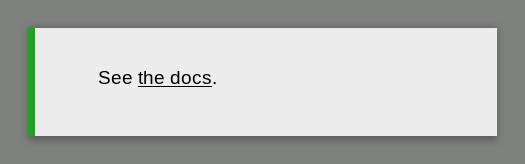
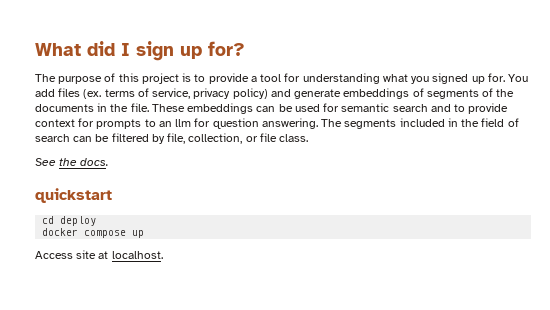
+ What did I sign up for?
+ The purpose of this project is to provide a tool for understanding what you signed up for. You add files (ex. terms of service, privacy policy) and generate embeddings of segments of the documents in the file. These embeddings can be used for semantic search and to provide context for prompts to an llm for question answering. The segments included in the field of search can be filtered by file, collection, or file class.
  See the docs.
+ quickstart
+ cd deploy
+ docker compose up
+ Access site at localhost.

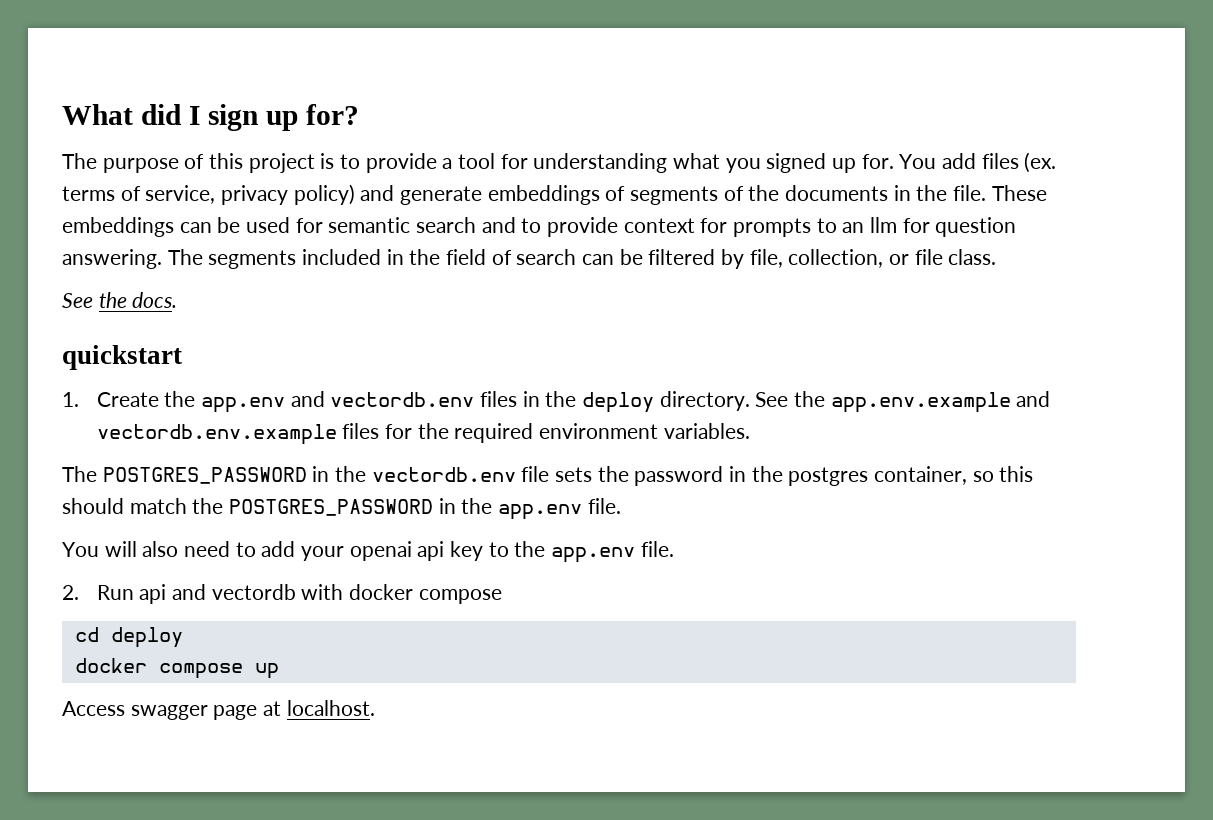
+ 1. Create the app.env and vectordb.env files in the deploy directory. See the app.env.example and vectordb.env.example files for the required environment variables.
+ The POSTGRES_PASSWORD in the vectordb.env file sets the password in the postgres container, so this should match the POSTGRES_PASSWORD in the app.env file.
+ You will also need to add your openai api key to the app.env file.
+ 2. Run api and vectordb with docker compose
- Access site at localhost.
+ Access swagger page at localhost.

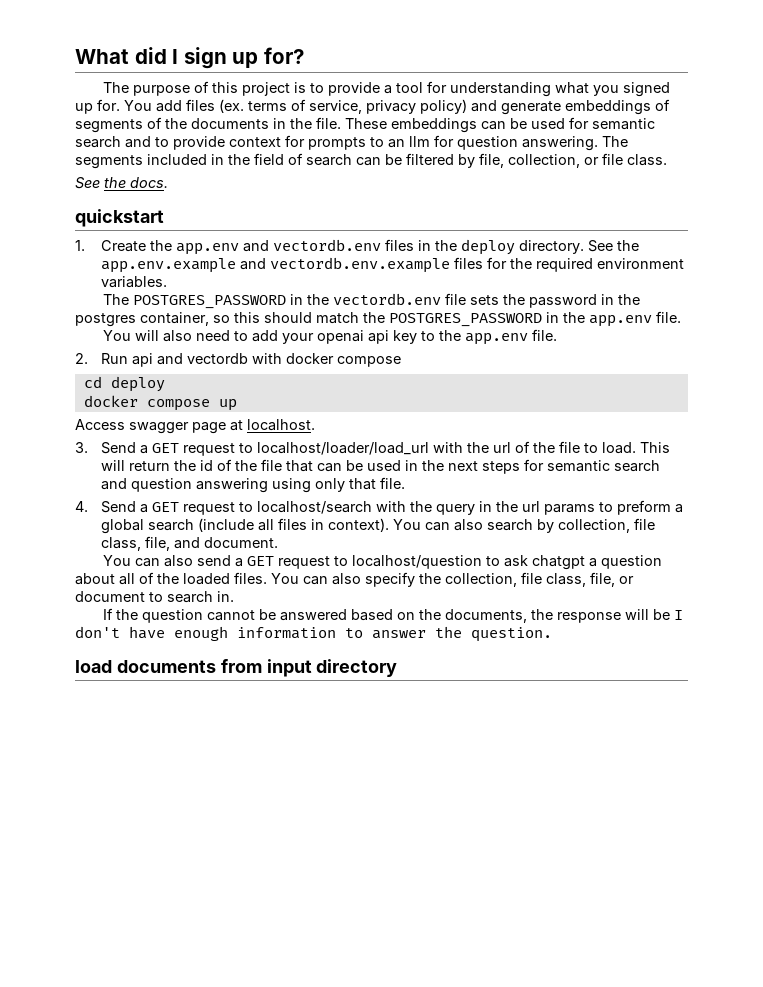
+ 3. Send a GET request to localhost/loader/load_url with the url of the file to load. This will return the id of the file that can be used in the next steps for semantic search and question answering using only that file.
+ 4. Send a GET request to localhost/search with the query in the url params to preform a global search (include all files in context). You can also search by collection, file class, file, and document.
+ You can also send a GET request to localhost/question to ask chatgpt a question about all of the loaded files. You can also specify the collection, file class, file, or document to search in.
+ If the question cannot be answered based on the documents, the response will be I don't have enough information to answer the question.
+ load documents from input directory

